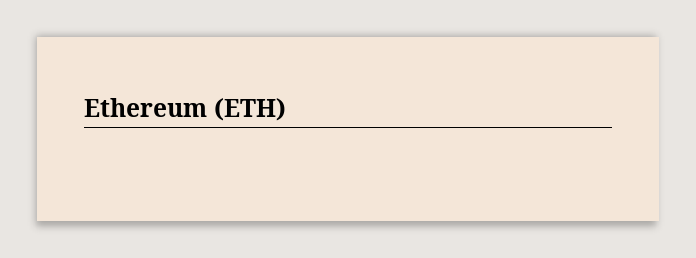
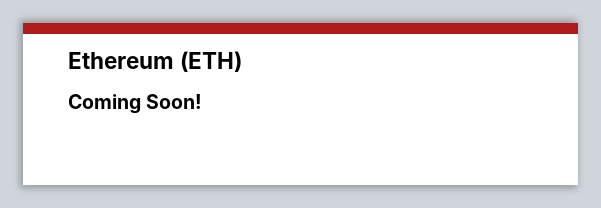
+ Coming Soon!

